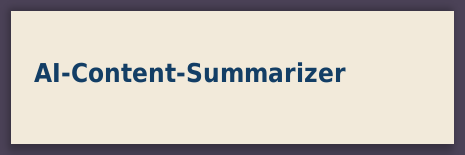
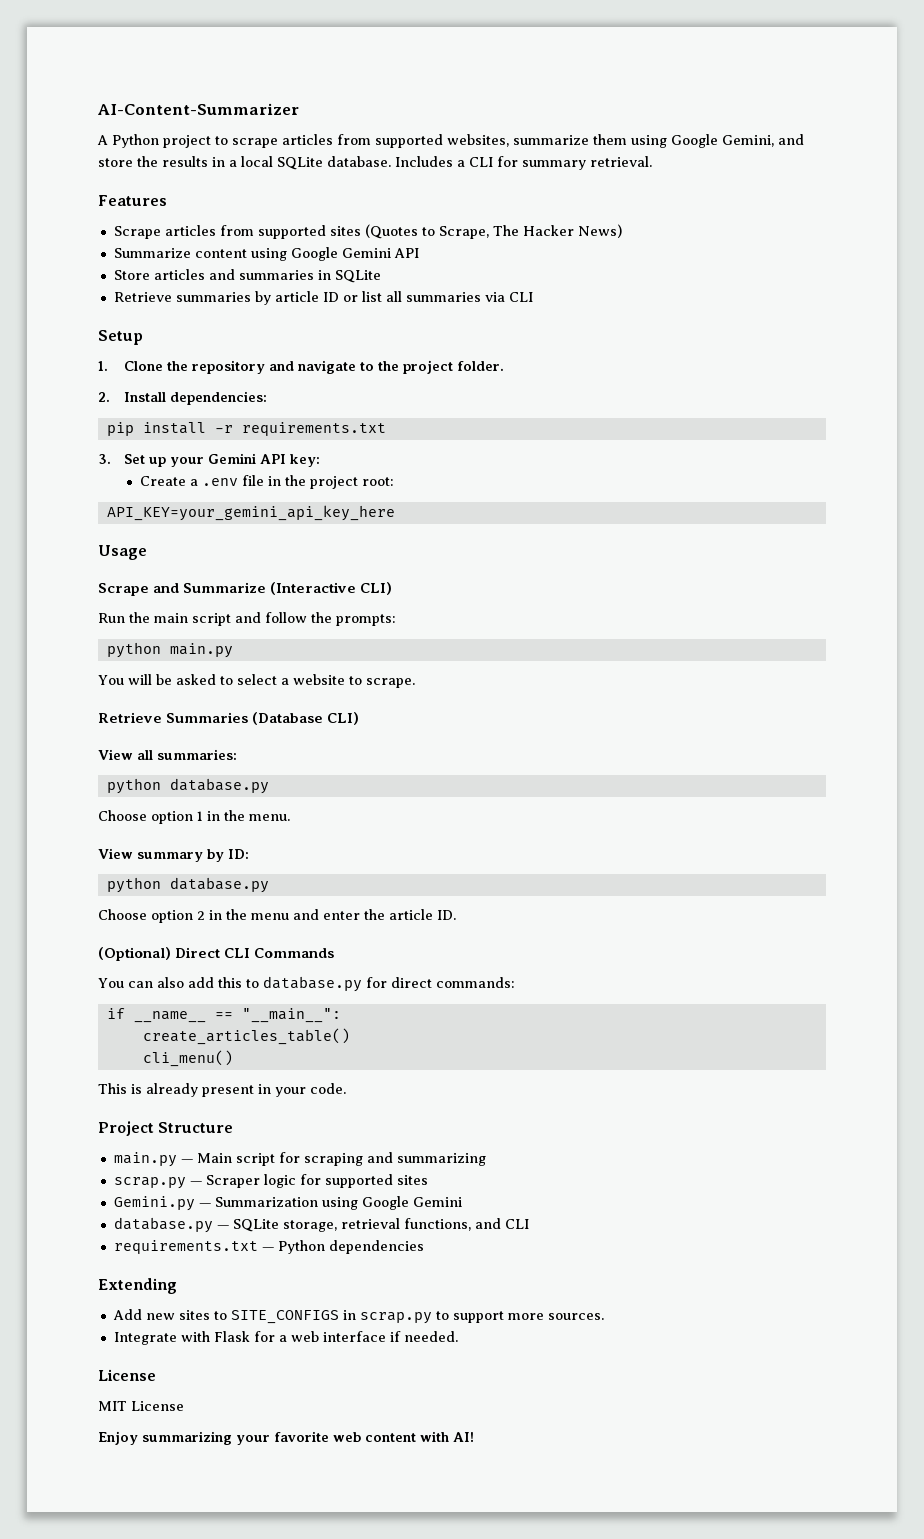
+ A Python project to scrape articles from supported websites, summarize them using Google Gemini, and store the results in a local SQLite database. Includes a CLI for summary retrieval.
+ Features
+ Scrape articles from supported sites (Quotes to Scrape, The Hacker News)
+ Summarize content using Google Gemini API
+ Store articles and summaries in SQLite
+ Retrieve summaries by article ID or list all summaries via CLI
+ Setup
+ 1. Clone the repository and navigate to the project folder.
+ 2. Install dependencies:
+ pip install -r requirements.txt
+ 3. Set up your Gemini API key:
+ Create a .env file in the project root:
+ API_KEY=your_gemini_api_key_here
+ Usage
+ Scrape and Summarize (Interactive CLI)
+ Run the main script and follow the prompts:
+ python main.py
+ You will be asked to select a website to scrape.
+ Retrieve Summaries (Database CLI)
+ View all summaries:
+ python database.py
+ Choose option 1 in the menu.
+ View summary by ID:
+ python database.py
+ Choose option 2 in the menu and enter the article ID.
+ (Optional) Direct CLI Commands
+ You can also add this to database.py for direct commands:
+ if __name__ == "__main__":
+ create_articles_table()
+ cli_menu()
+ This is already present in your code.
+ Project Structure
+ main.py — Main script for scraping and summarizing
+ scrap.py — Scraper logic for supported sites
+ Gemini.py — Summarization using Google Gemini
+ database.py — SQLite storage, retrieval functions, and CLI
+ requirements.txt — Python dependencies
+ Extending
+ Add new sites to SITE_CONFIGS in scrap.py to support more sources.
+ Integrate with Flask for a web interface if needed.
+ License
+ MIT License
+ Enjoy summarizing your favorite web content with AI!

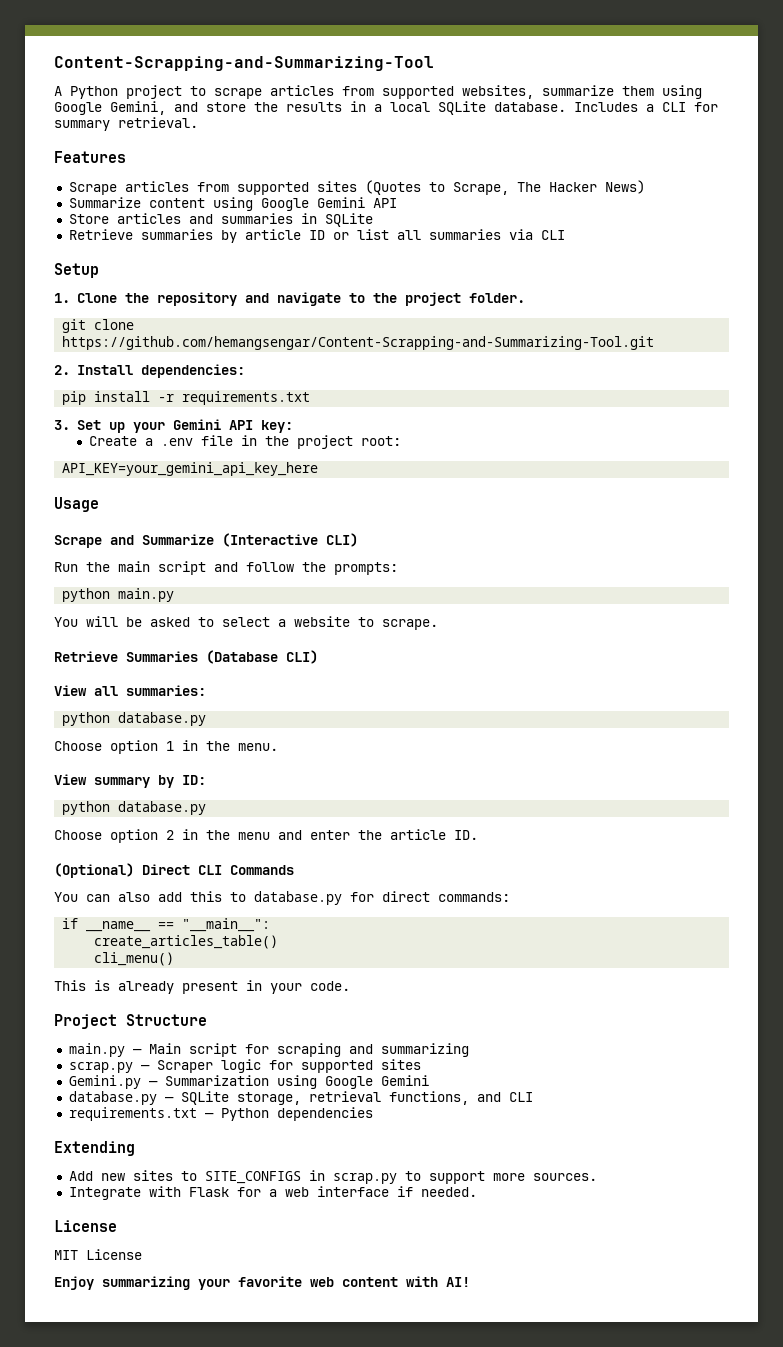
- AI-Content-Summarizer
+ Content-Scrapping-and-Summarizing-Tool
+ git clone https://github.com/hemangsengar/Content-Scrapping-and-Summarizing-Tool.git

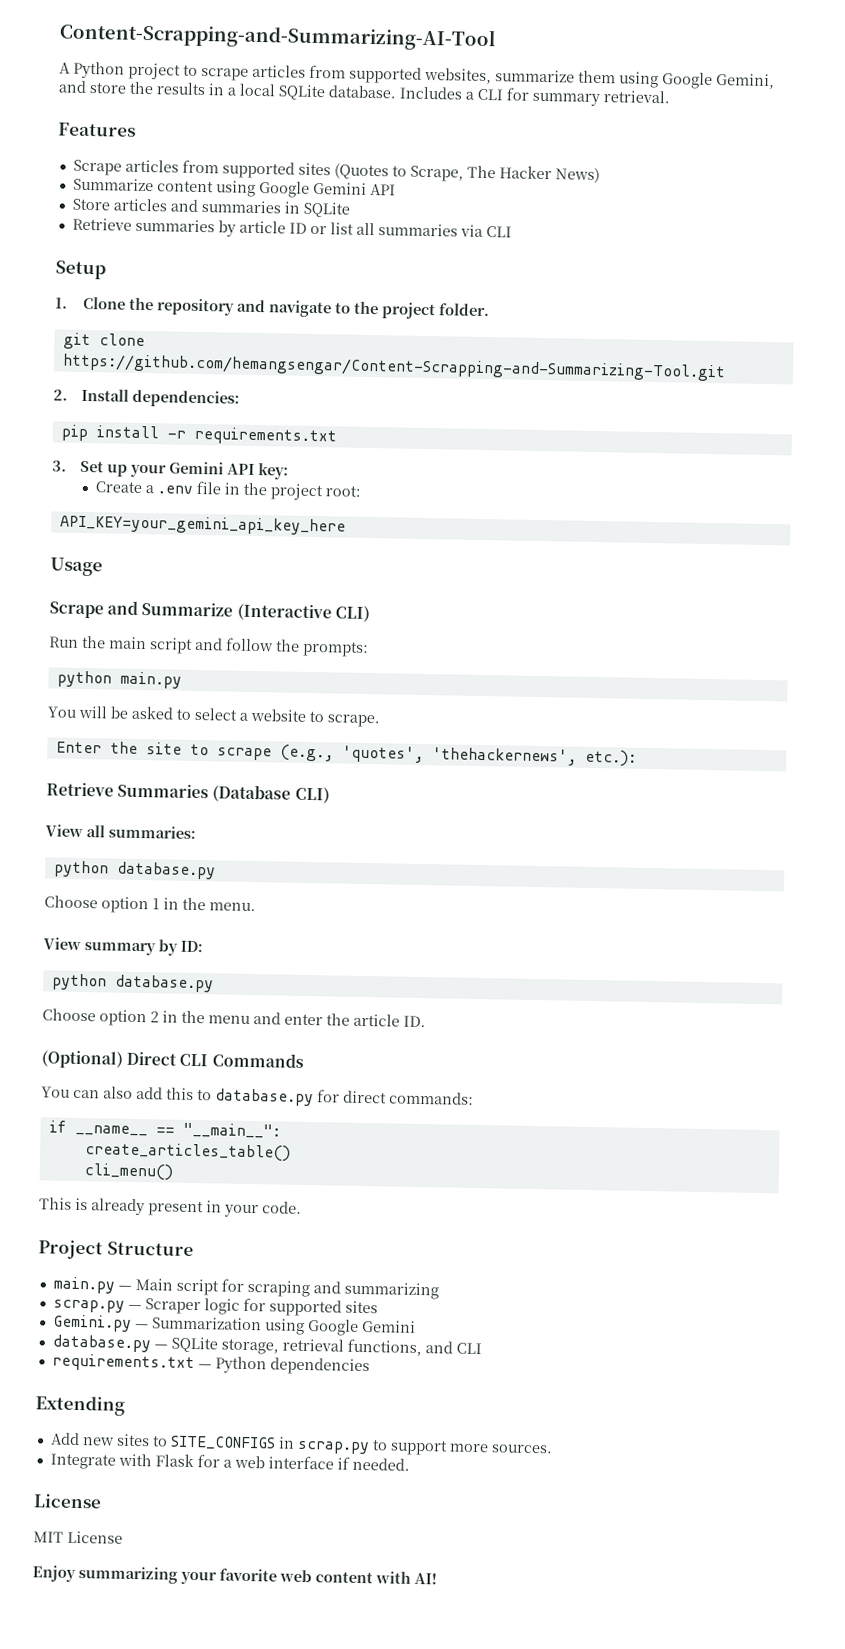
- Content-Scrapping-and-Summarizing-Tool
+ Content-Scrapping-and-Summarizing-AI-Tool
+ Enter the site to scrape (e.g., 'quotes', 'thehackernews', etc.):

